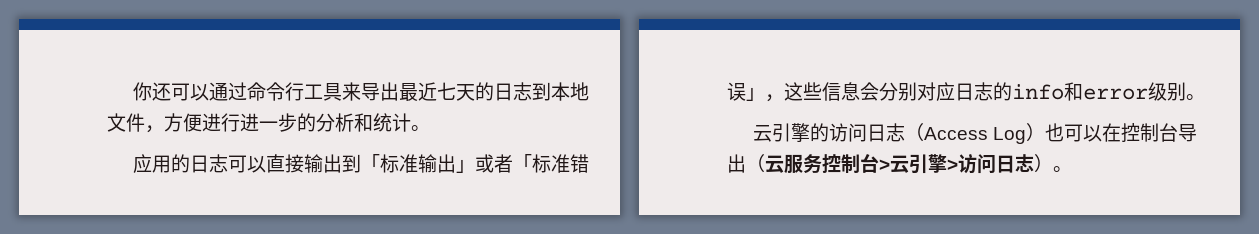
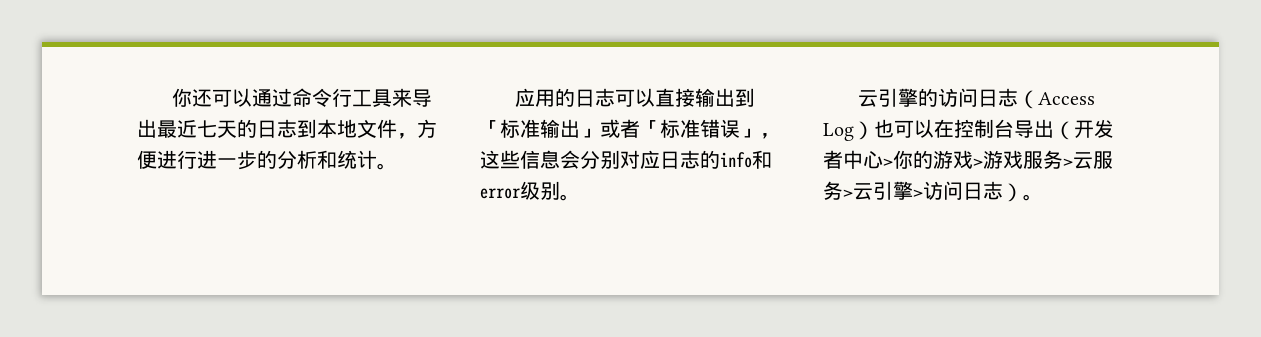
- 云引擎的访问日志（Access Log）也可以在控制台导出（云服务控制台>云引擎>访问日志）。
+ 云引擎的访问日志（Access Log）也可以在控制台导出（开发者中心>你的游戏>游戏服务>云服务>云引擎>访问日志）。

